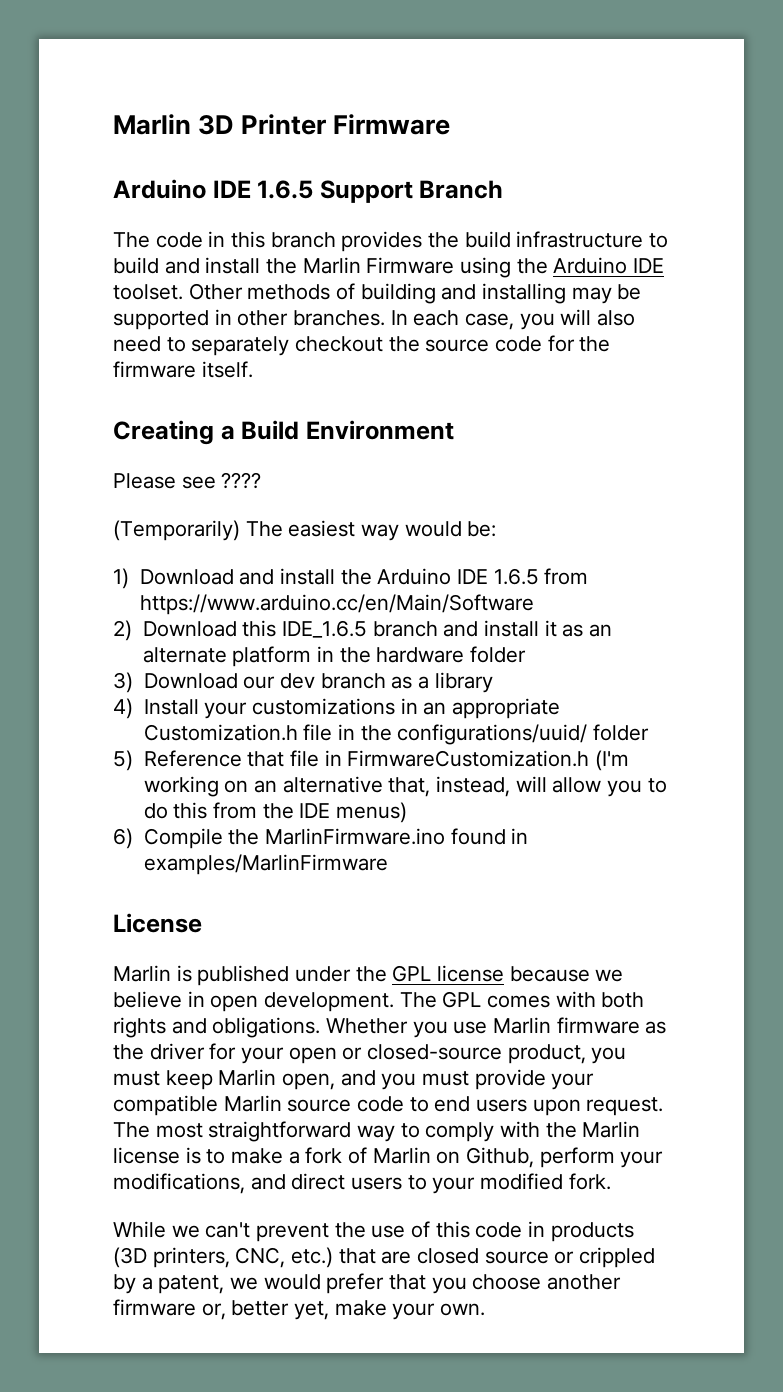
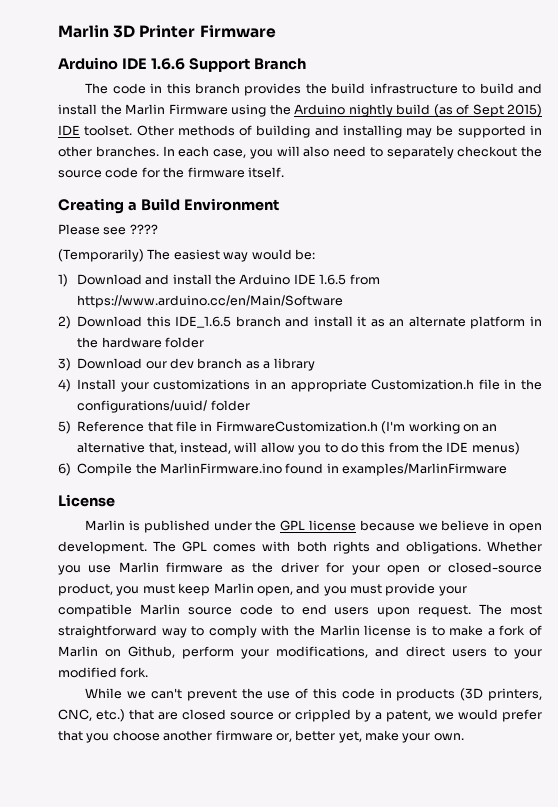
- Arduino IDE 1.6.5 Support Branch
+ Arduino IDE 1.6.6 Support Branch
- The code in this branch provides the build infrastructure to build and install the Marlin Firmware using the Arduino IDE toolset.
+ The code in this branch provides the build infrastructure to build and install the Marlin Firmware using the Arduino nightly build (as of Sept 2015) IDE toolset.

